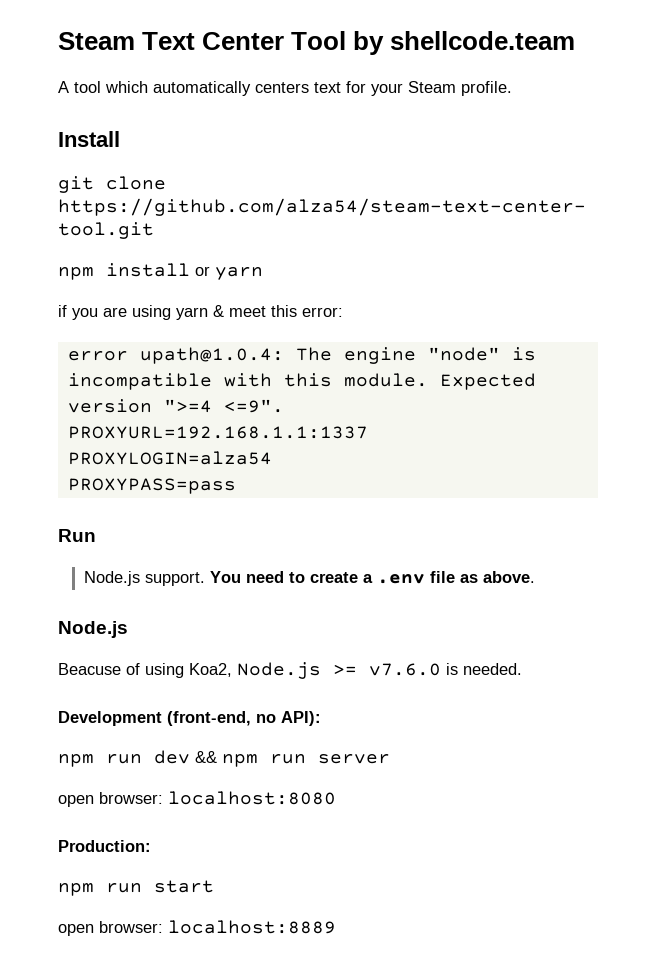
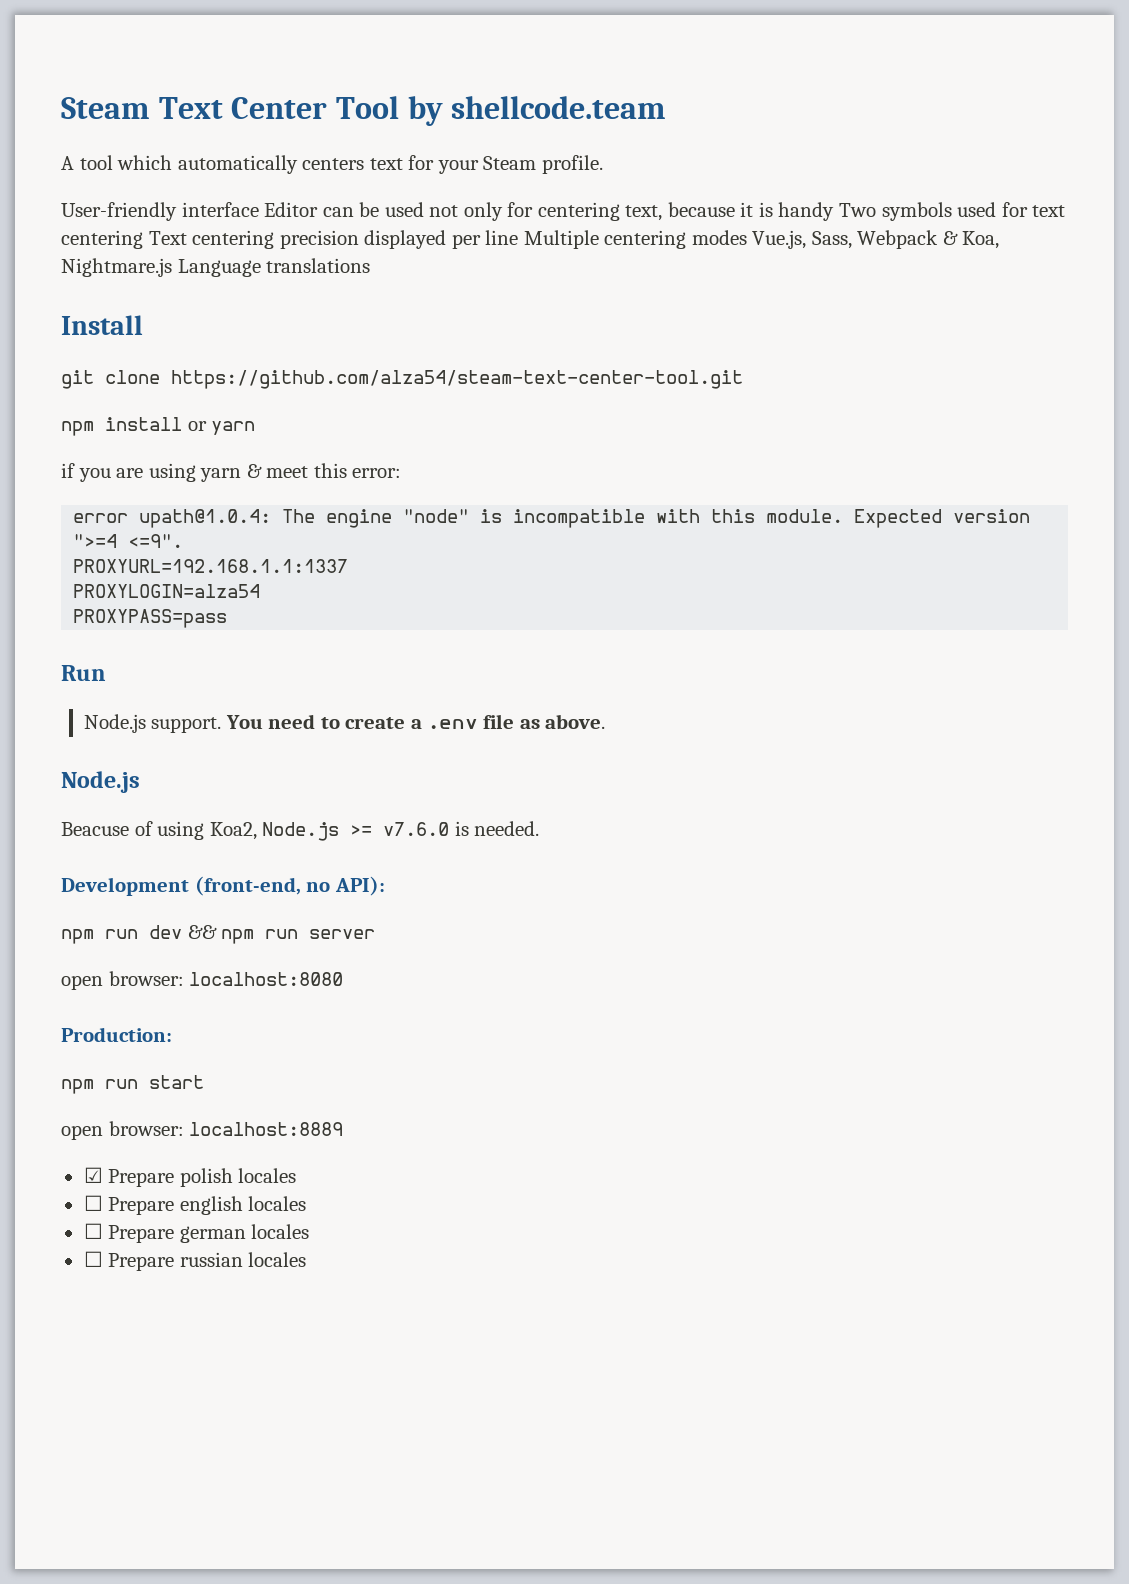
+ User-friendly interface Editor can be used not only for centering text, because it is handy Two symbols used for text centering Text centering precision displayed per line Multiple centering modes Vue.js, Sass, Webpack & Koa, Nightmare.js Language translations
+ ☑ Prepare polish locales
+ ☐ Prepare english locales
+ ☐ Prepare german locales
+ ☐ Prepare russian locales

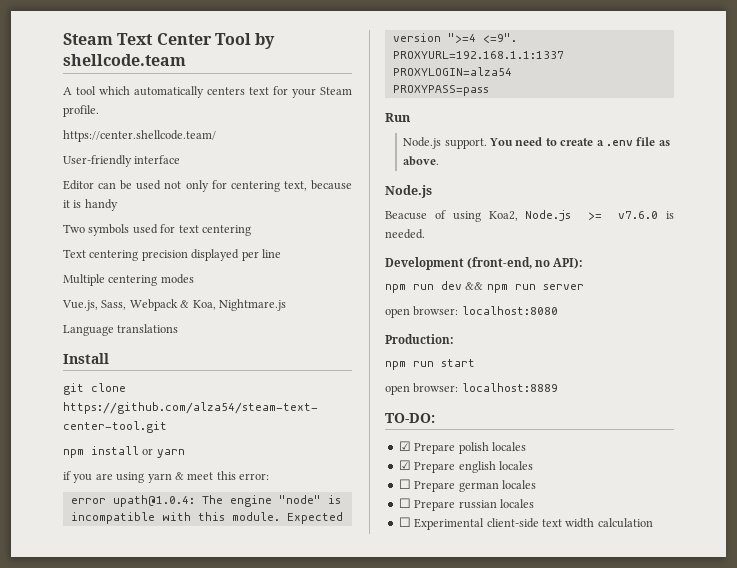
+ https://center.shellcode.team/
- User-friendly interface Editor can be used not only for centering text, because it is handy Two symbols used for text centering Text centering precision displayed per line Multiple centering modes Vue.js, Sass, Webpack & Koa, Nightmare.js Language translations
+ User-friendly interface
+ Editor can be used not only for centering text, because it is handy
+ Two symbols used for text centering
+ Text centering precision displayed per line
+ Multiple centering modes
+ Vue.js, Sass, Webpack & Koa, Nightmare.js
+ Language translations
+ TO-DO:
- ☐ Prepare english locales
+ ☑ Prepare english locales
+ ☐ Experimental client-side text width calculation

